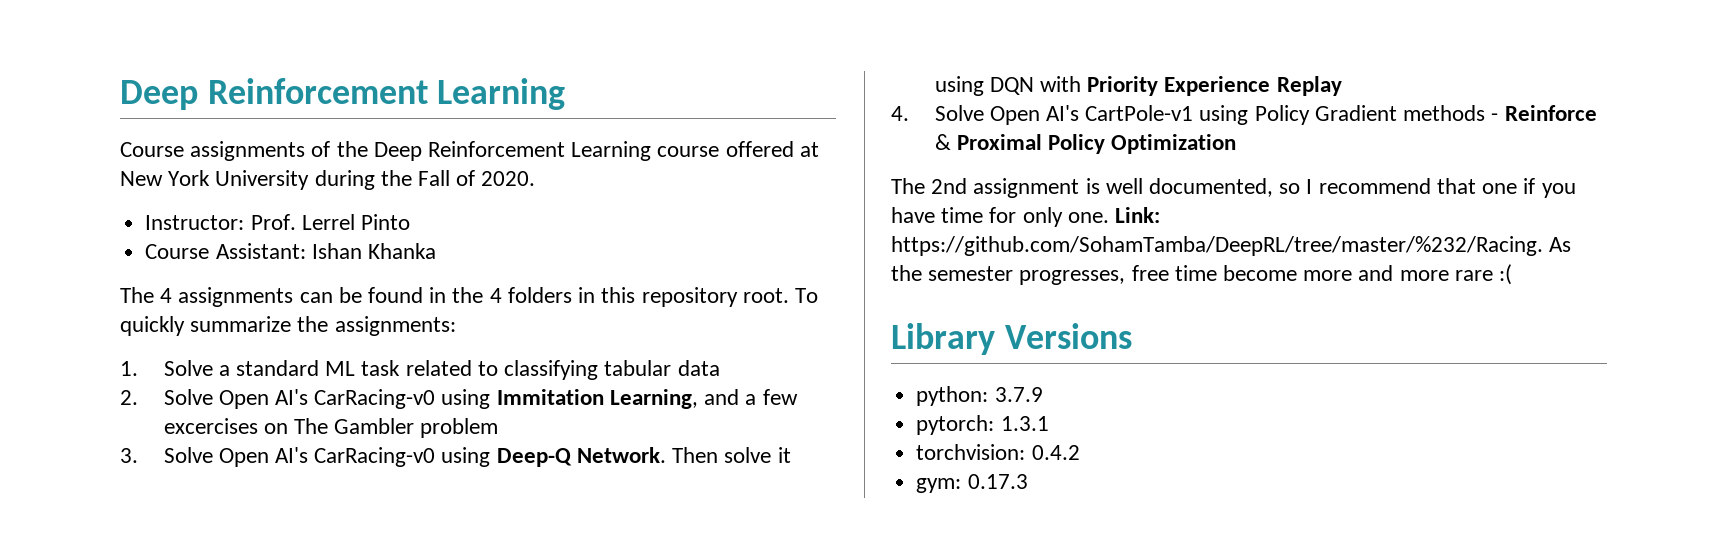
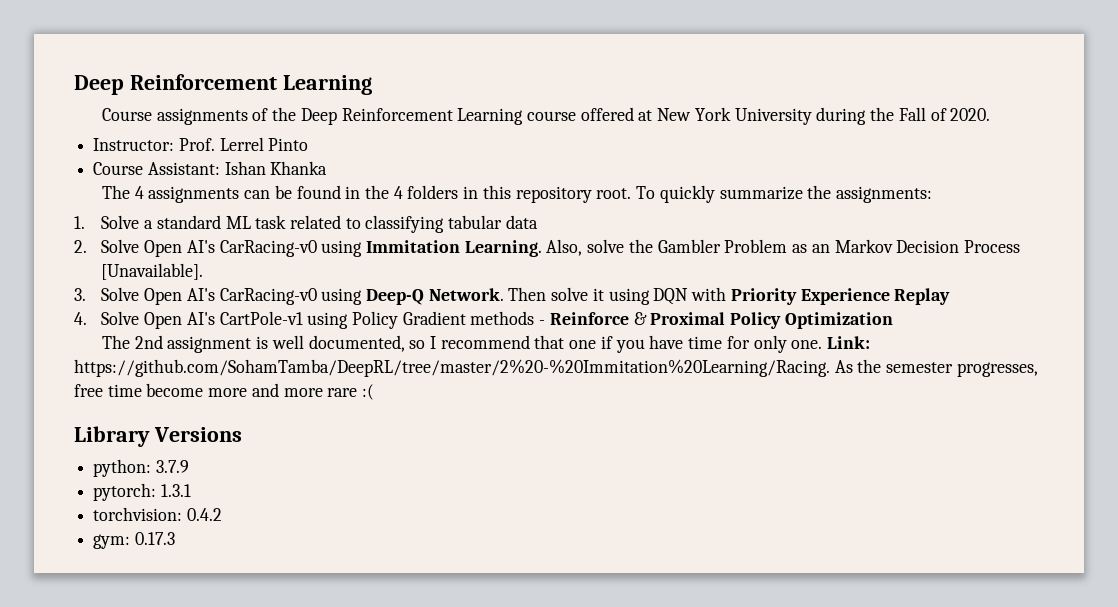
- 2. Solve Open AI's CarRacing-v0 using Immitation Learning, and a few excercises on The Gambler problem
+ 2. Solve Open AI's CarRacing-v0 using Immitation Learning. Also, solve the Gambler Problem as an Markov Decision Process [Unavailable].
- Link: https://github.com/SohamTamba/DeepRL/tree/master/%232/Racing. As the semester progresses, free time become more and more rare :(
+ Link: https://github.com/SohamTamba/DeepRL/tree/master/2%20-%20Immitation%20Learning/Racing. As the semester progresses, free time become more and more rare :(

